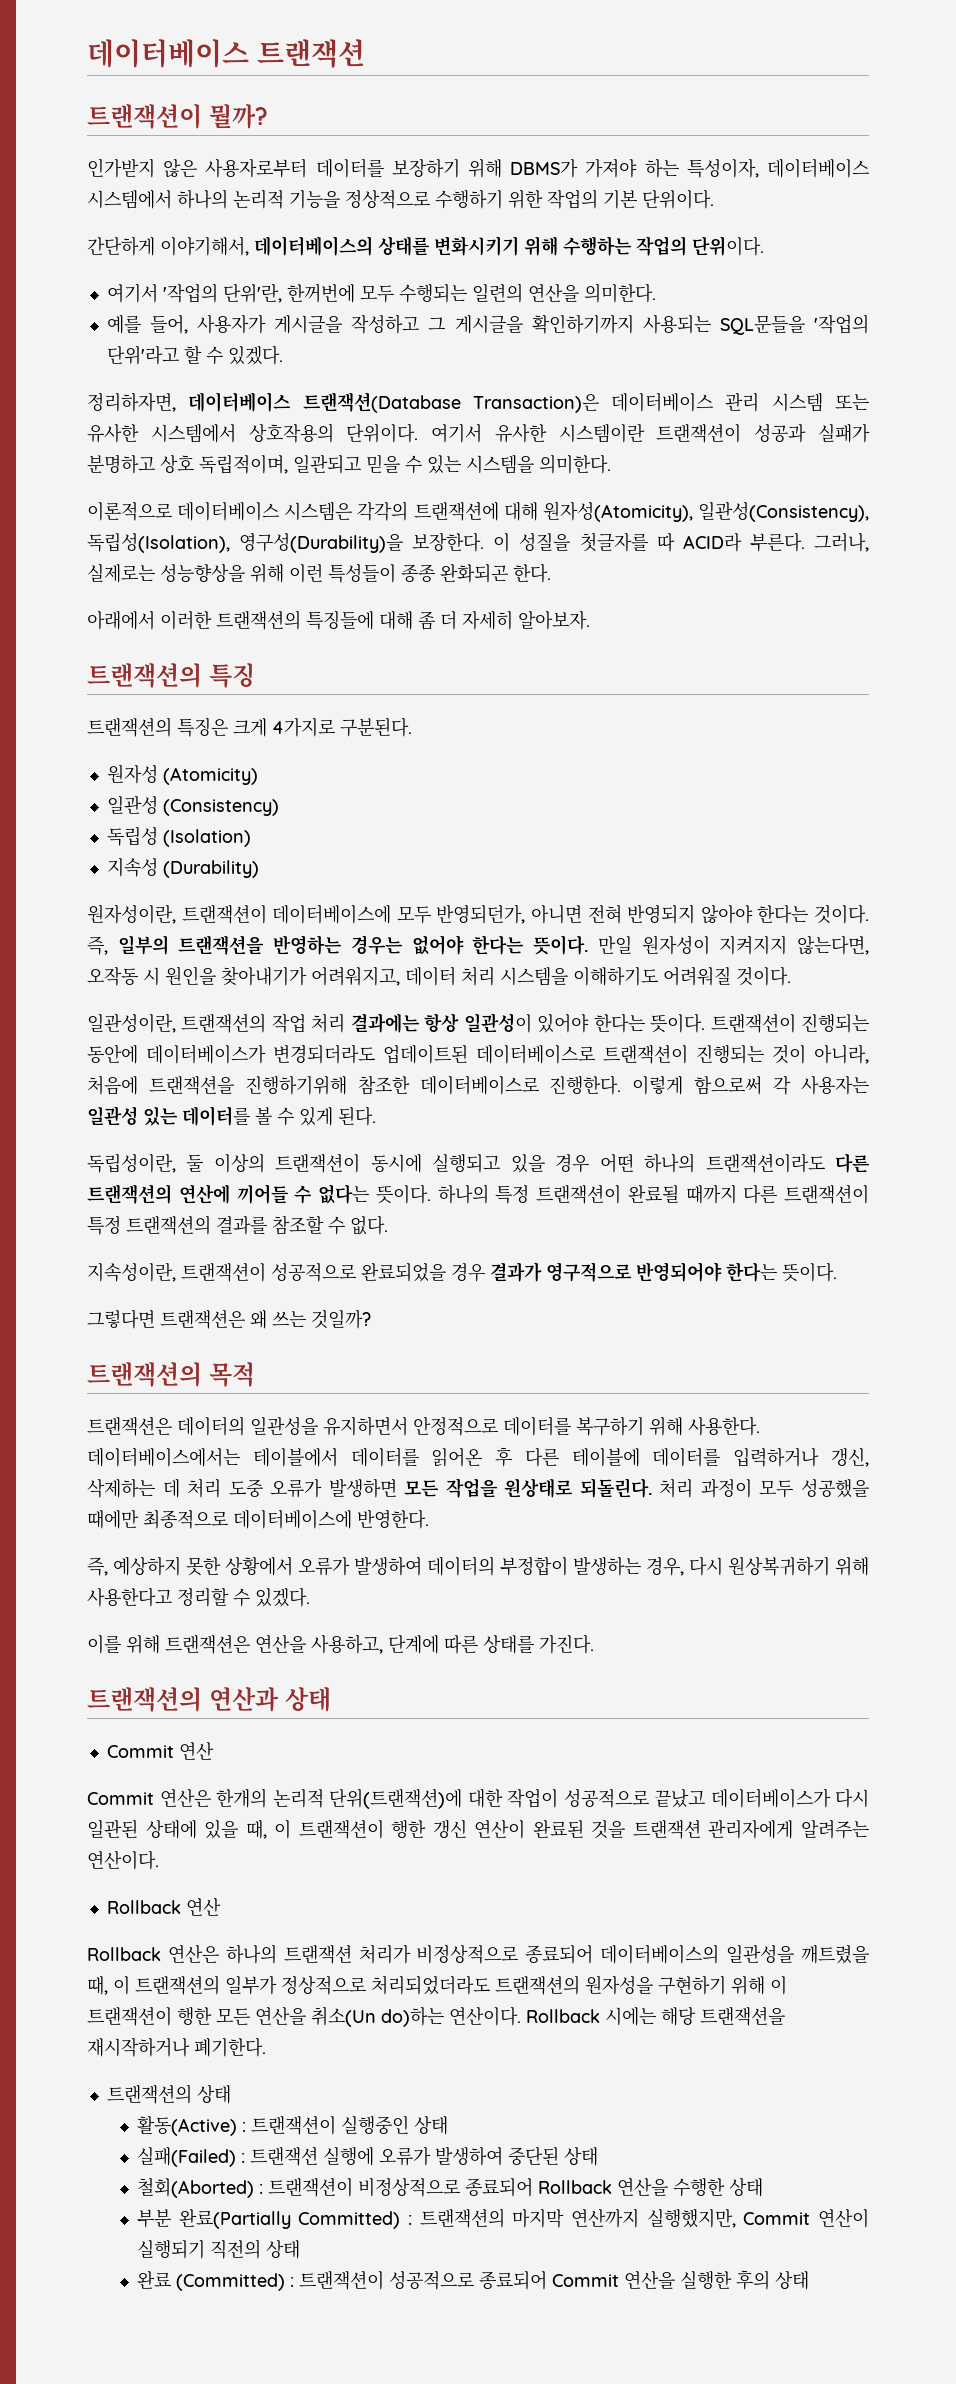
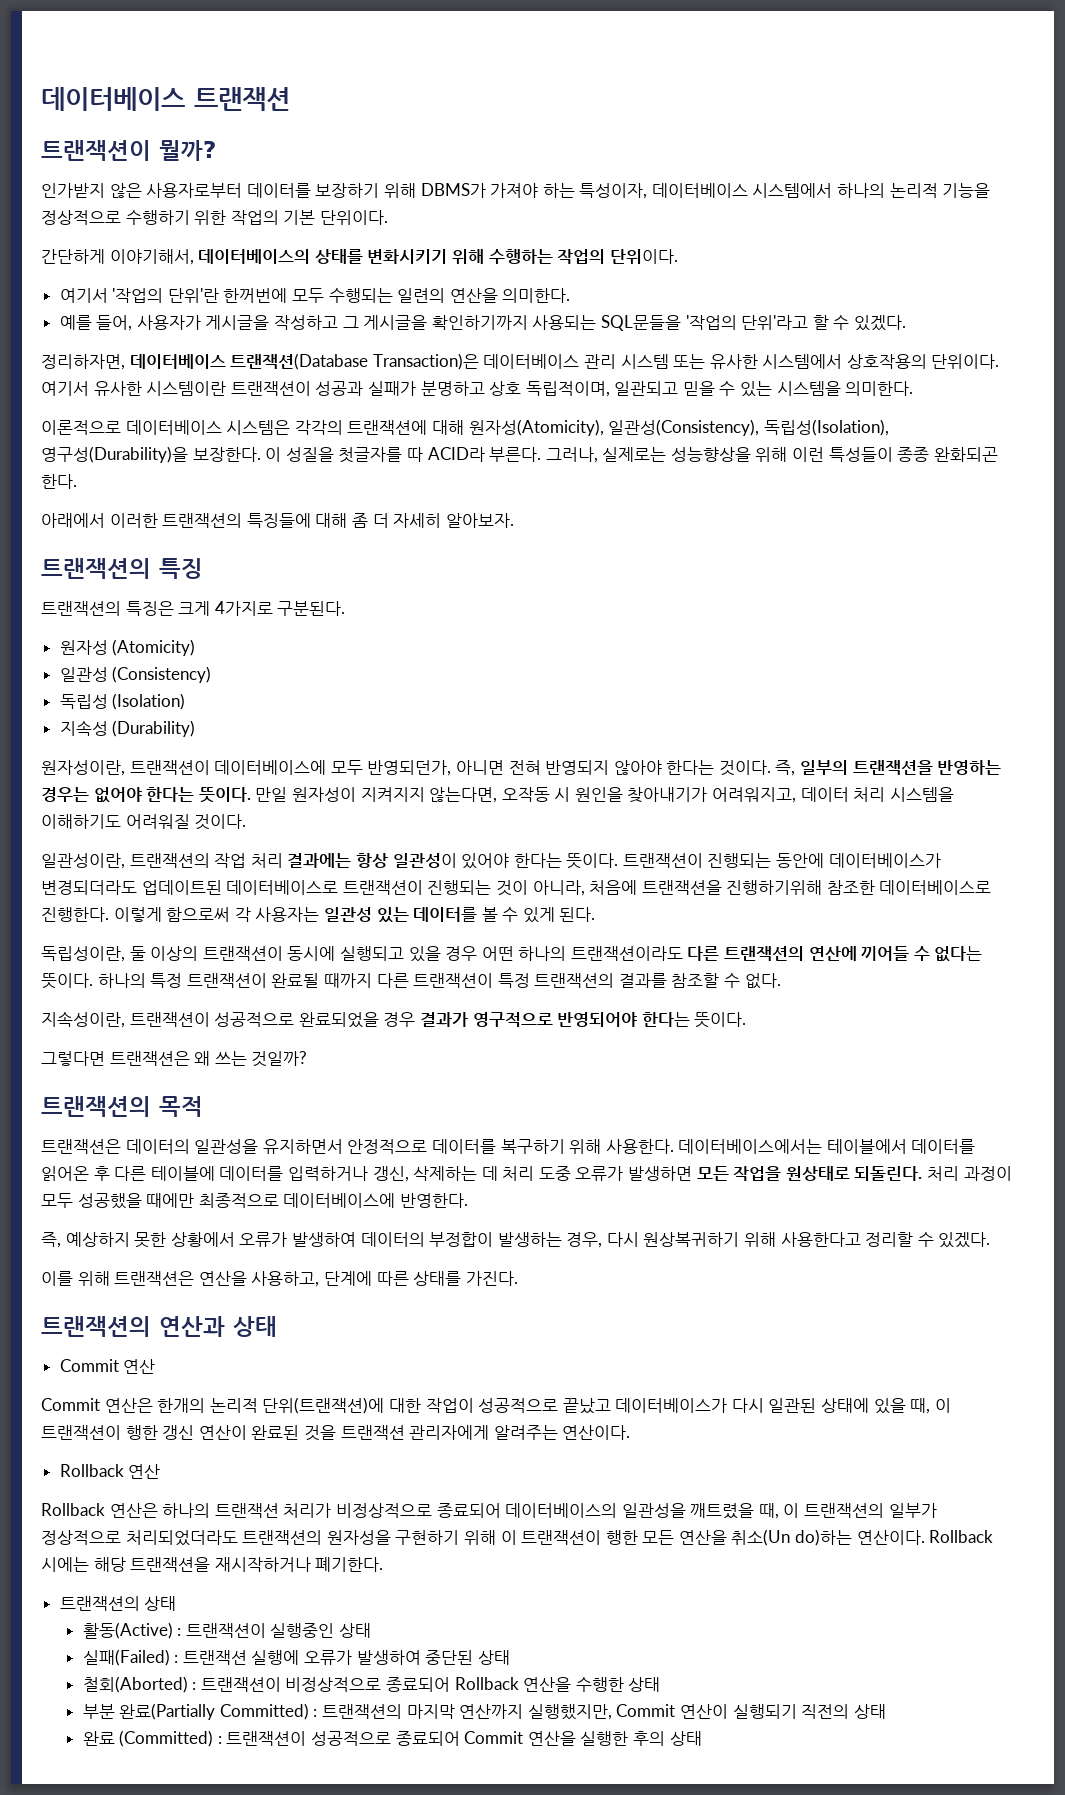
- 여기서 '작업의 단위'란, 한꺼번에 모두 수행되는 일련의 연산을 의미한다.
+ 여기서 '작업의 단위'란 한꺼번에 모두 수행되는 일련의 연산을 의미한다.

